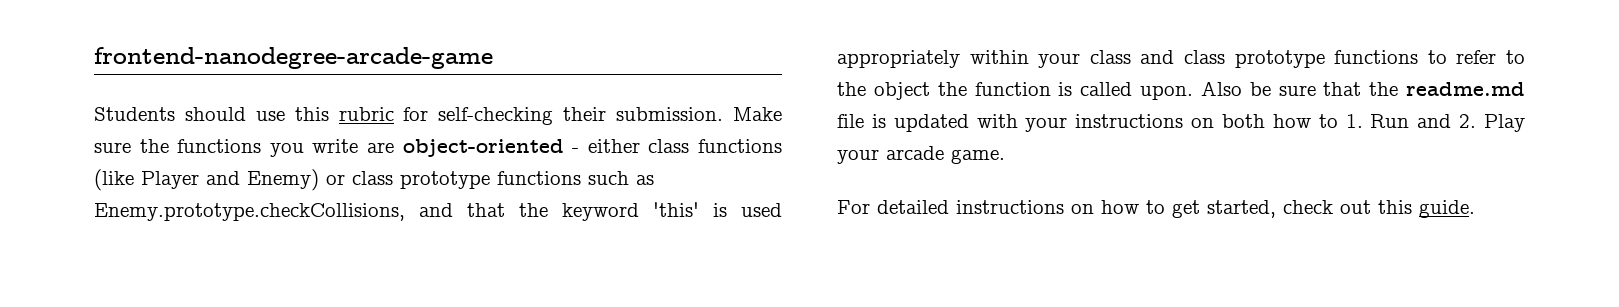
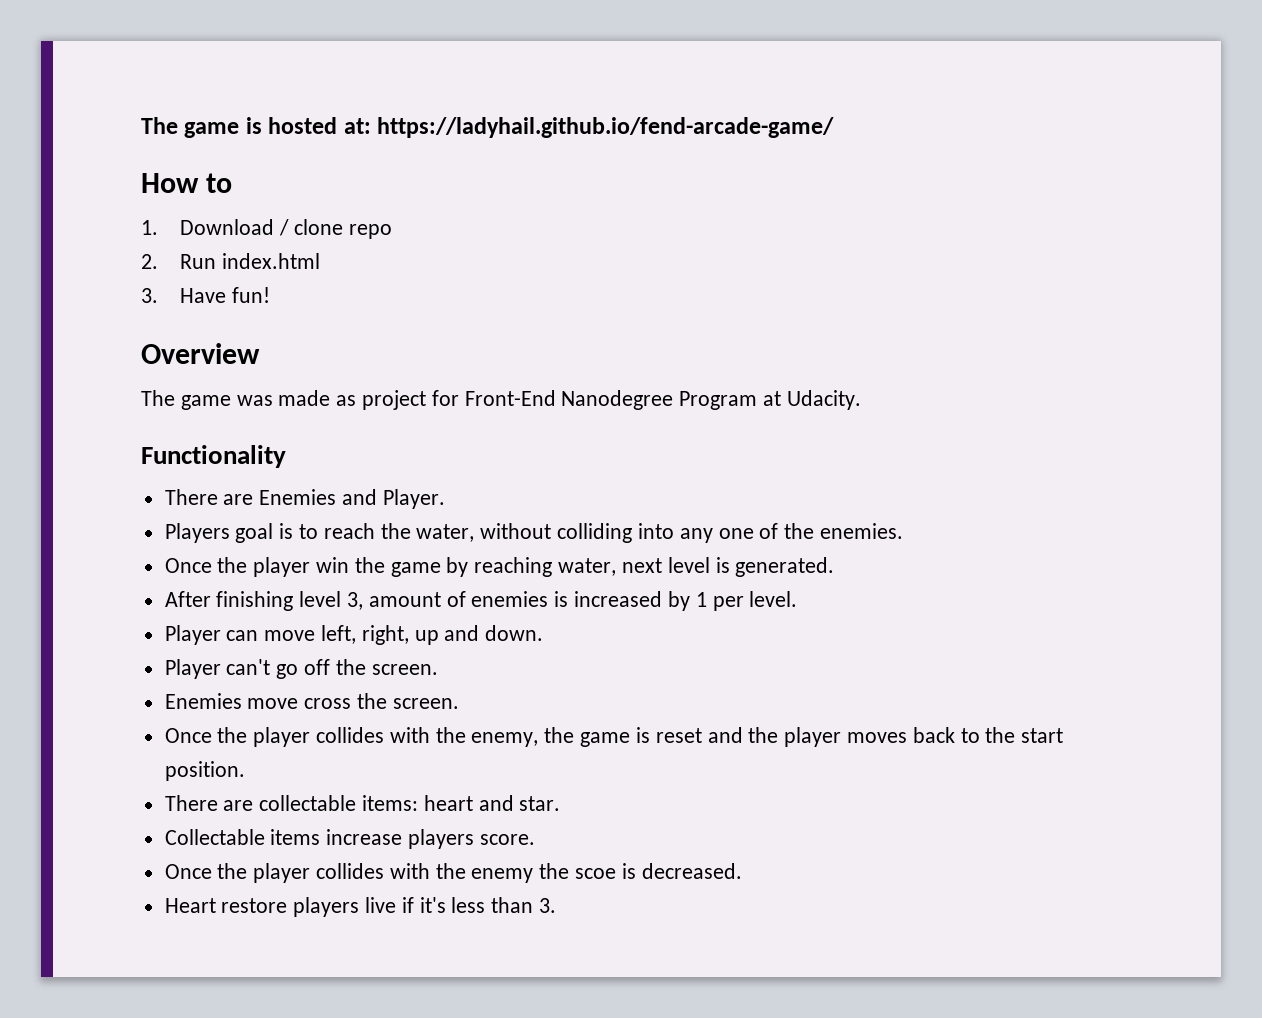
- frontend-nanodegree-arcade-game
- Students should use this rubric for self-checking their submission. Make sure the functions you write are object-oriented - either class functions (like Player and Enemy) or class prototype functions such as Enemy.prototype.checkCollisions, and that the keyword 'this' is used appropriately within your class and class prototype functions to refer to the object the function is called upon. Also be sure that the readme.md file is updated with your instructions on both how to 1. Run and 2. Play your arcade game.
- For detailed instructions on how to get started, check out this guide.
+ The game is hosted at: https://ladyhail.github.io/fend-arcade-game/
+ How to
+ 1. Download / clone repo
+ 2. Run index.html
+ 3. Have fun!
+ Overview
+ The game was made as project for Front-End Nanodegree Program at Udacity.
+ Functionality
+ There are Enemies and Player.
+ Players goal is to reach the water, without colliding into any one of the enemies.
+ Once the player win the game by reaching water, next level is generated.
+ After finishing level 3, amount of enemies is increased by 1 per level.
+ Player can move left, right, up and down.
+ Player can't go off the screen.
+ Enemies move cross the screen.
+ Once the player collides with the enemy, the game is reset and the player moves back to the start position.
+ There are collectable items: heart and star.
+ Collectable items increase players score.
+ Once the player collides with the enemy the scoe is decreased.
+ Heart restore players live if it's less than 3.

